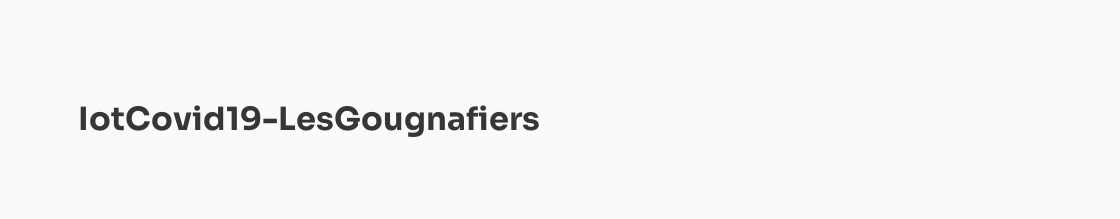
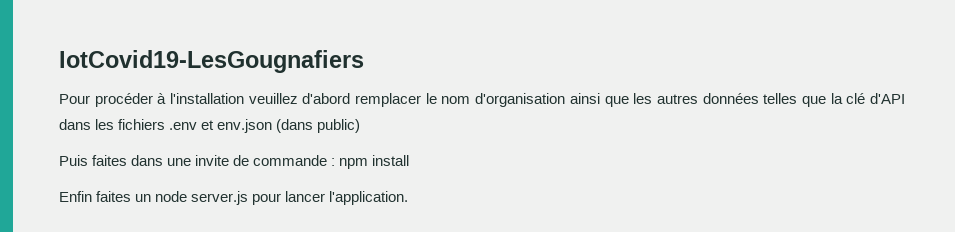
+ Pour procéder à l'installation veuillez d'abord remplacer le nom d'organisation ainsi que les autres données telles que la clé d'API dans les fichiers .env et env.json (dans public)
+ Puis faites dans une invite de commande : npm install
+ Enfin faites un node server.js pour lancer l'application.

